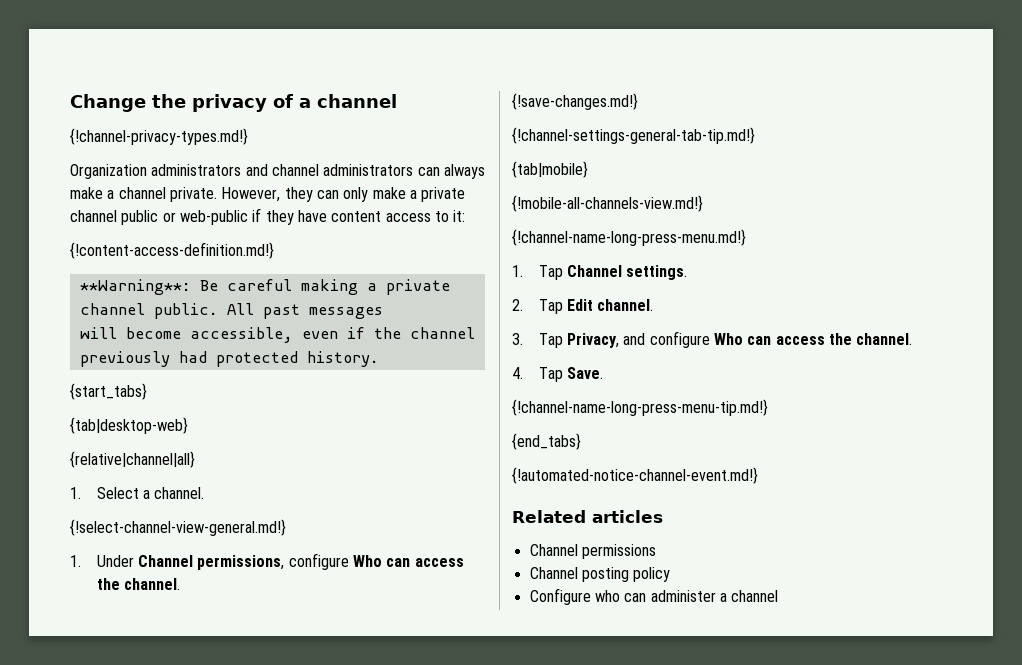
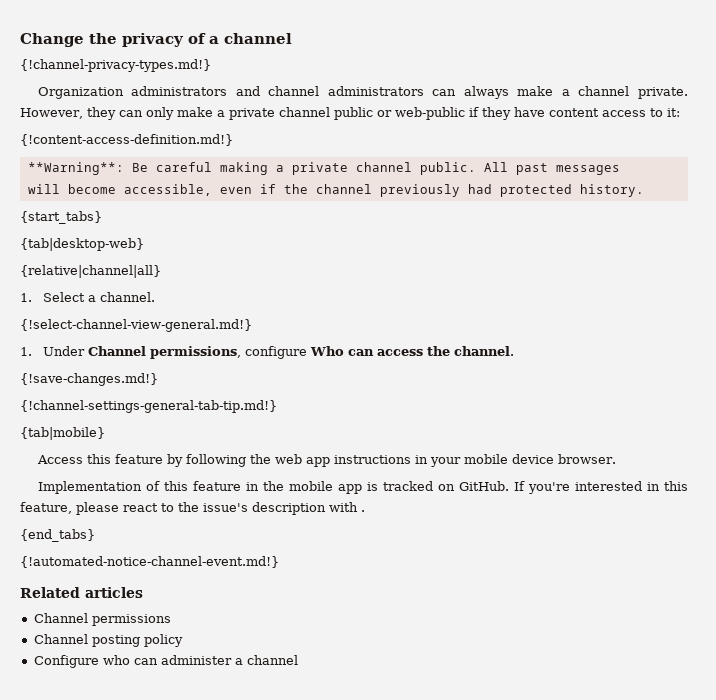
- {!mobile-all-channels-view.md!}
- {!channel-name-long-press-menu.md!}
- 1. Tap Channel settings.
- 2. Tap Edit channel.
- 3. Tap Privacy, and configure Who can access the channel.
- 4. Tap Save.
- {!channel-name-long-press-menu-tip.md!}
+ Access this feature by following the web app instructions in your mobile device browser.
+ Implementation of this feature in the mobile app is tracked on GitHub. If you're interested in this feature, please react to the issue's description with .

